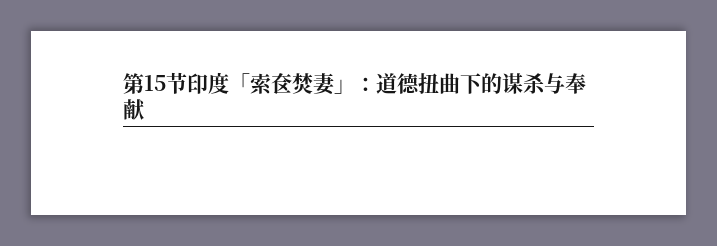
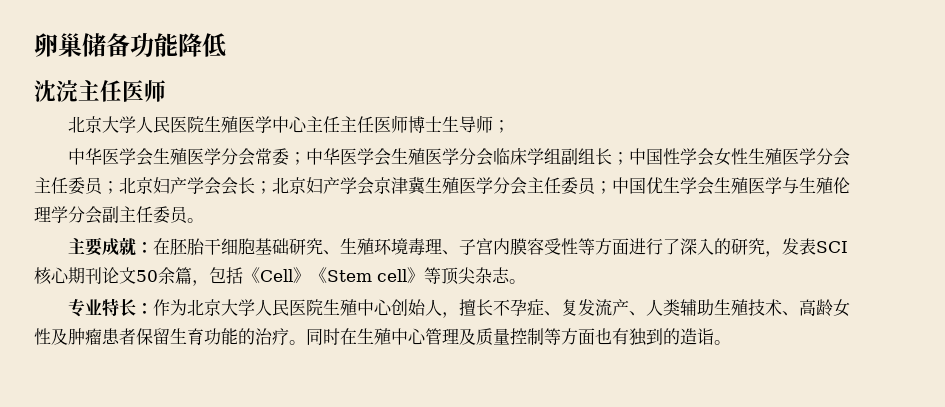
- 第15节印度「索奁焚妻」：道德扭曲下的谋杀与奉献
+ 卵巢储备功能降低
+ 沈浣主任医师
+ 北京大学人民医院生殖医学中心主任主任医师博士生导师；
+ 中华医学会生殖医学分会常委；中华医学会生殖医学分会临床学组副组长；中国性学会女性生殖医学分会主任委员；北京妇产学会会长；北京妇产学会京津冀生殖医学分会主任委员；中国优生学会生殖医学与生殖伦理学分会副主任委员。
+ 主要成就：在胚胎干细胞基础研究、生殖环境毒理、子宫内膜容受性等方面进行了深入的研究，发表SCI核心期刊论文50余篇，包括《Cell》《Stem cell》等顶尖杂志。
+ 专业特长：作为北京大学人民医院生殖中心创始人，擅长不孕症、复发流产、人类辅助生殖技术、高龄女性及肿瘤患者保留生育功能的治疗。同时在生殖中心管理及质量控制等方面也有独到的造诣。

